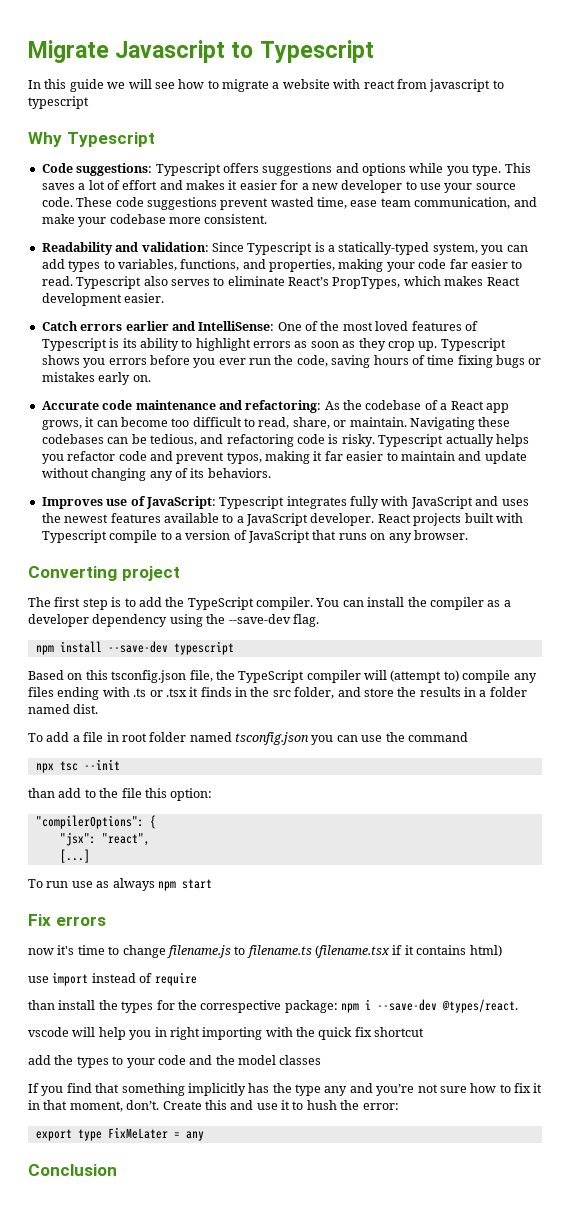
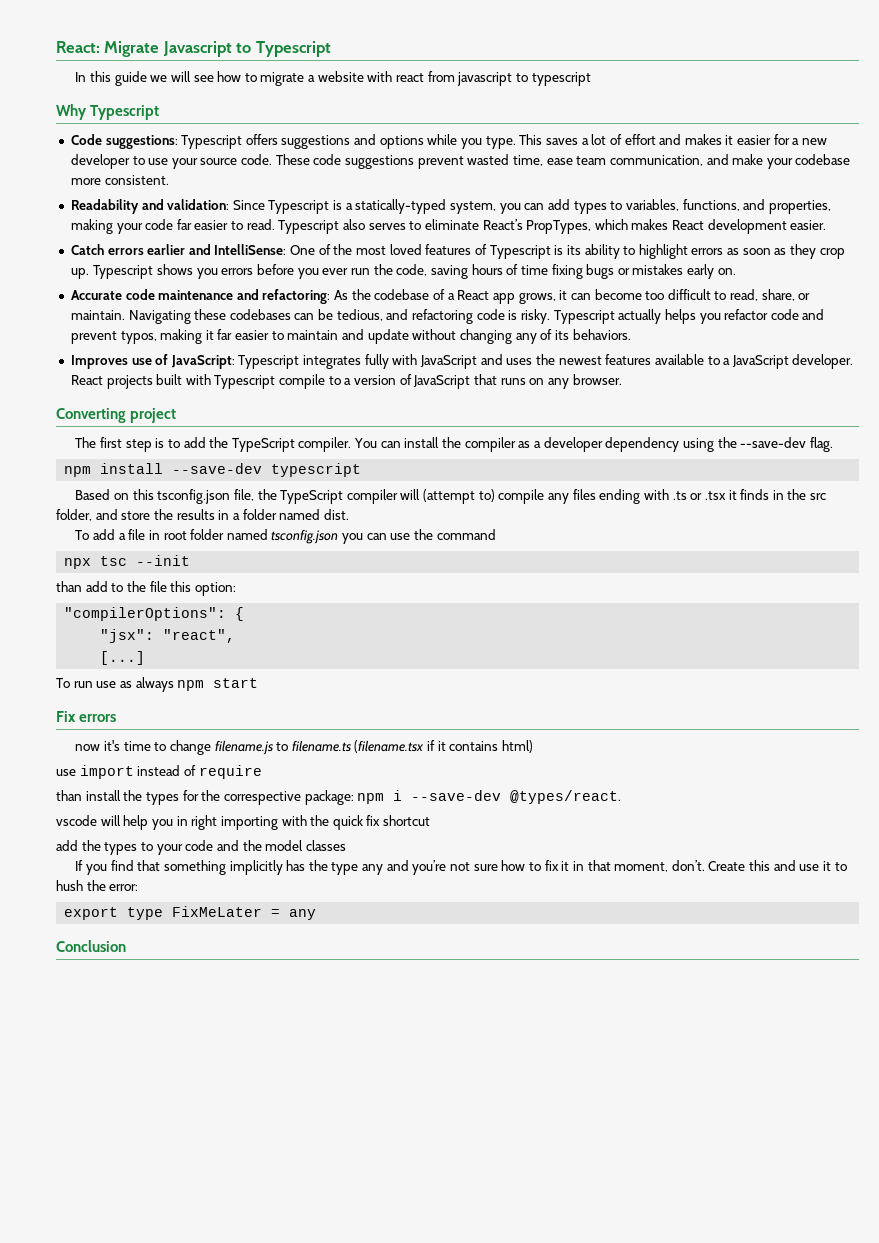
- Migrate Javascript to Typescript
+ React: Migrate Javascript to Typescript

